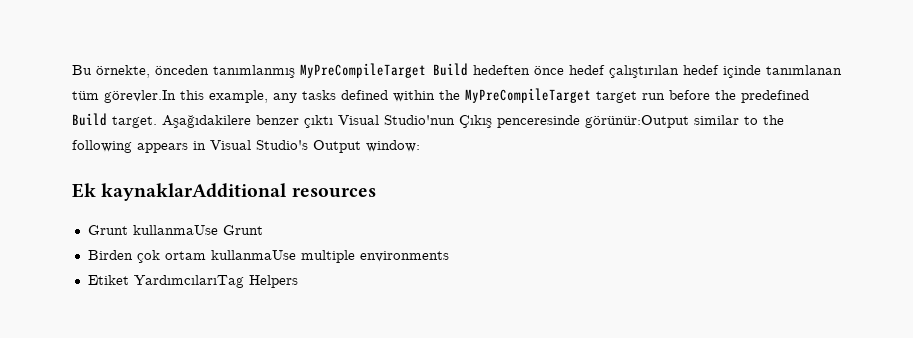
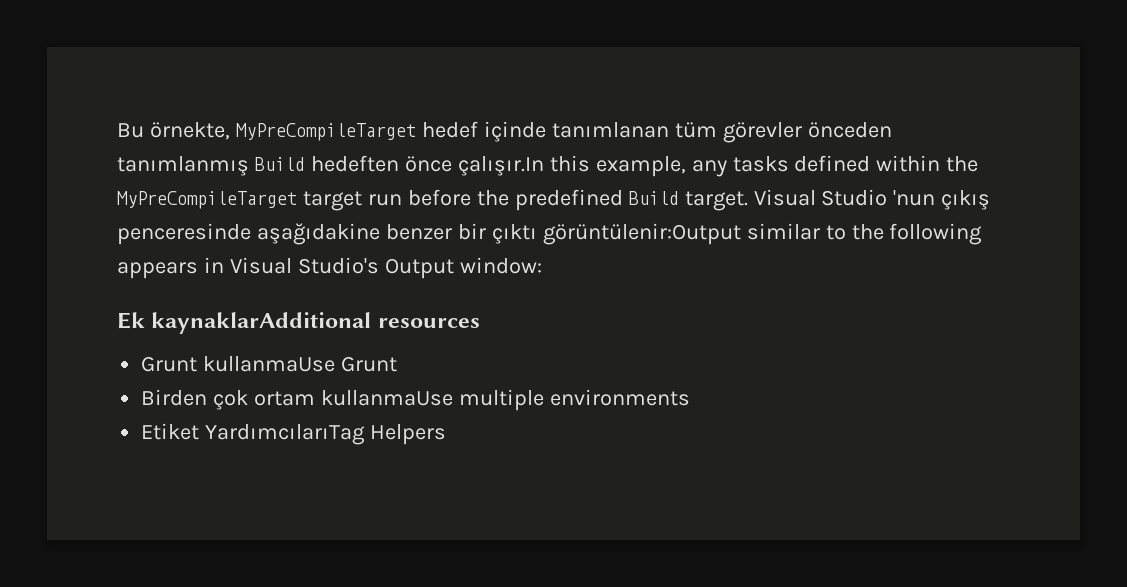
- Bu örnekte, önceden tanımlanmış MyPreCompileTarget Build hedeften önce hedef çalıştırılan hedef içinde tanımlanan tüm görevler.In this example, any tasks defined within the MyPreCompileTarget target run before the predefined Build target.
+ Bu örnekte, MyPreCompileTarget hedef içinde tanımlanan tüm görevler önceden tanımlanmış Build hedeften önce çalışır.In this example, any tasks defined within the MyPreCompileTarget target run before the predefined Build target.
- Aşağıdakilere benzer çıktı Visual Studio'nun Çıkış penceresinde görünür:Output similar to the following appears in Visual Studio's Output window:
+ Visual Studio 'nun çıkış penceresinde aşağıdakine benzer bir çıktı görüntülenir:Output similar to the following appears in Visual Studio's Output window:

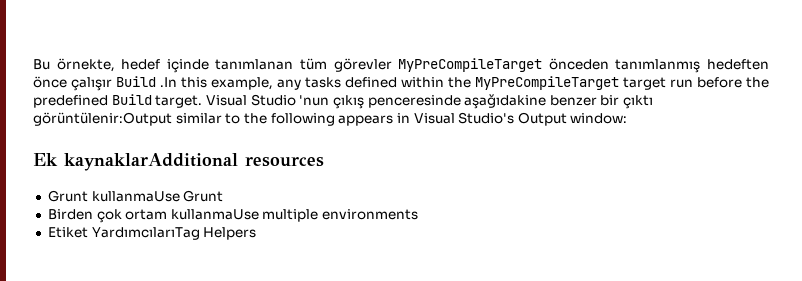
- Bu örnekte, MyPreCompileTarget hedef içinde tanımlanan tüm görevler önceden tanımlanmış Build hedeften önce çalışır.In this example, any tasks defined within the MyPreCompileTarget target run before the predefined Build target.
+ Bu örnekte, hedef içinde tanımlanan tüm görevler MyPreCompileTarget önceden tanımlanmış hedeften önce çalışır Build .In this example, any tasks defined within the MyPreCompileTarget target run before the predefined Build target.

